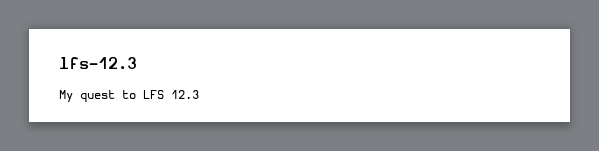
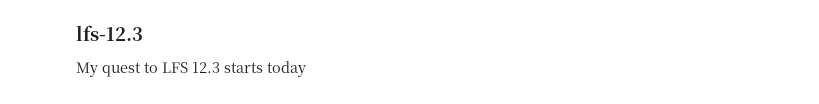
- My quest to LFS 12.3
+ My quest to LFS 12.3 starts today

